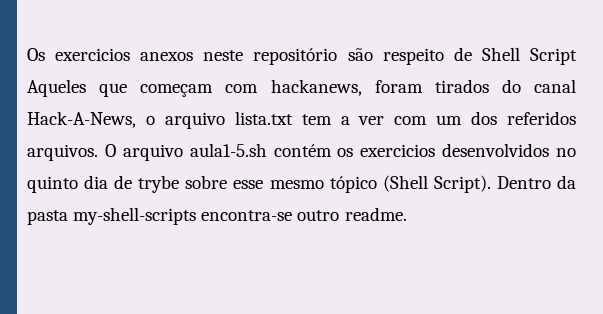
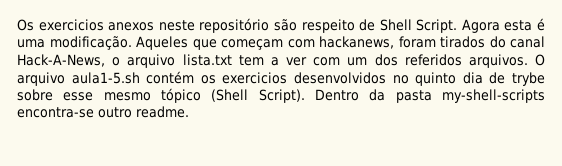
- Os exercicios anexos neste repositório são respeito de Shell Script Aqueles que começam com hackanews, foram tirados do canal Hack-A-News, o arquivo lista.txt tem a ver com um dos referidos arquivos.
+ Os exercicios anexos neste repositório são respeito de Shell Script. Agora esta é uma modificação. Aqueles que começam com hackanews, foram tirados do canal Hack-A-News, o arquivo lista.txt tem a ver com um dos referidos arquivos.

